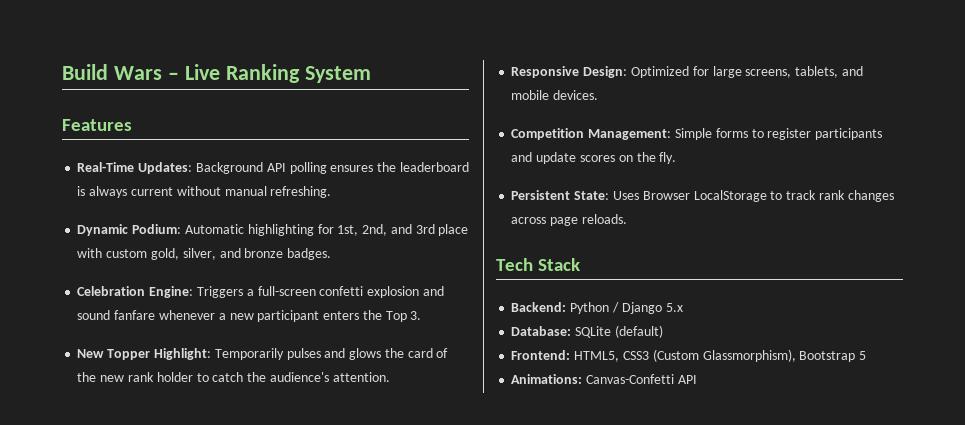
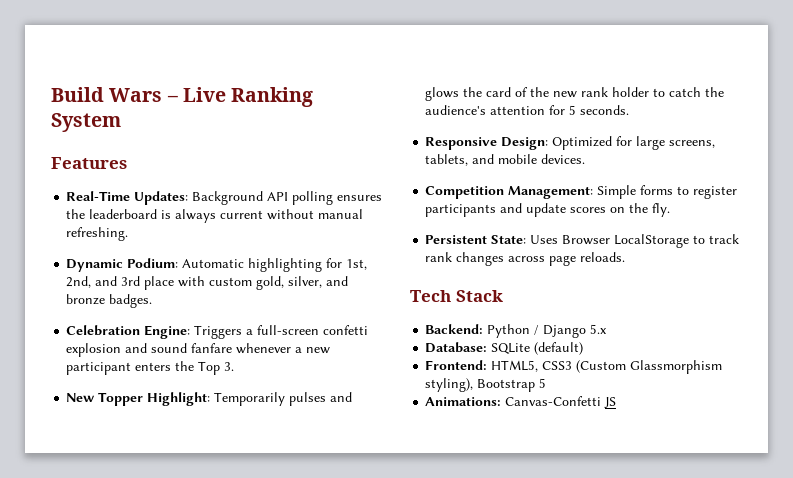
- New Topper Highlight: Temporarily pulses and glows the card of the new rank holder to catch the audience's attention.
+ New Topper Highlight: Temporarily pulses and glows the card of the new rank holder to catch the audience's attention for 5 seconds.
- Frontend: HTML5, CSS3 (Custom Glassmorphism), Bootstrap 5
+ Frontend: HTML5, CSS3 (Custom Glassmorphism styling), Bootstrap 5
- Animations: Canvas-Confetti API
+ Animations: Canvas-Confetti JS

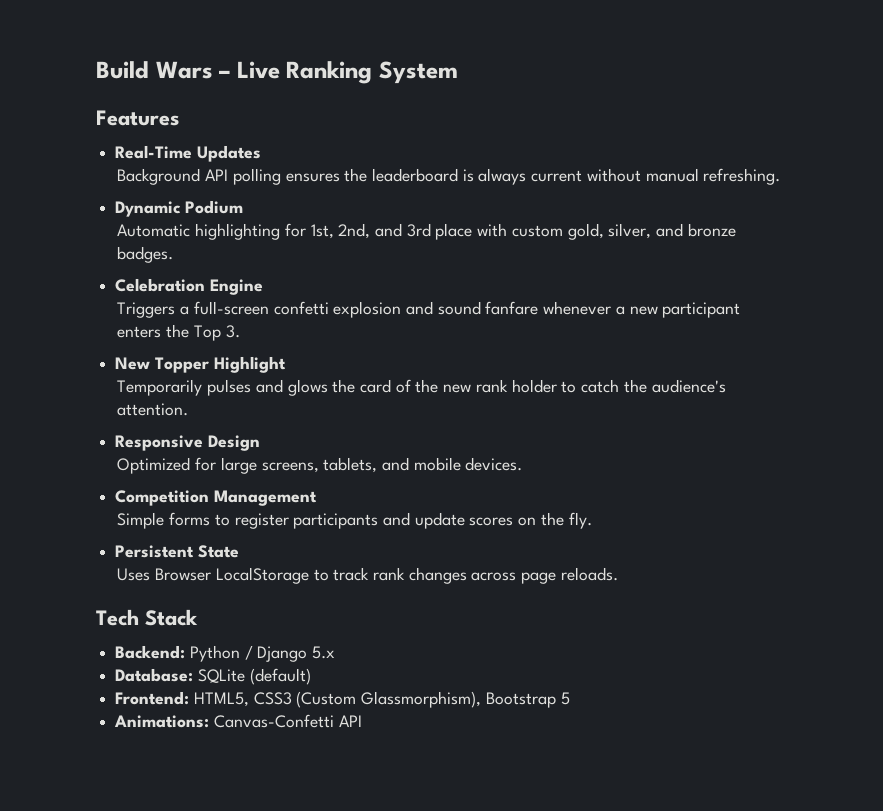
- Real-Time Updates: Background API polling ensures the leaderboard is always current without manual refreshing.
+ Real-Time Updates
+ Background API polling ensures the leaderboard is always current without manual refreshing.
- Dynamic Podium: Automatic highlighting for 1st, 2nd, and 3rd place with custom gold, silver, and bronze badges.
+ Dynamic Podium
+ Automatic highlighting for 1st, 2nd, and 3rd place with custom gold, silver, and bronze badges.
- Celebration Engine: Triggers a full-screen confetti explosion and sound fanfare whenever a new participant enters the Top 3.
+ Celebration Engine
+ Triggers a full-screen confetti explosion and sound fanfare whenever a new participant enters the Top 3.
- New Topper Highlight: Temporarily pulses and glows the card of the new rank holder to catch the audience's attention for 5 seconds.
+ New Topper Highlight
+ Temporarily pulses and glows the card of the new rank holder to catch the audience's attention.
- Responsive Design: Optimized for large screens, tablets, and mobile devices.
+ Responsive Design
+ Optimized for large screens, tablets, and mobile devices.
- Competition Management: Simple forms to register participants and update scores on the fly.
+ Competition Management
+ Simple forms to register participants and update scores on the fly.
- Persistent State: Uses Browser LocalStorage to track rank changes across page reloads.
+ Persistent State
+ Uses Browser LocalStorage to track rank changes across page reloads.
- Frontend: HTML5, CSS3 (Custom Glassmorphism styling), Bootstrap 5
+ Frontend: HTML5, CSS3 (Custom Glassmorphism), Bootstrap 5
- Animations: Canvas-Confetti JS
+ Animations: Canvas-Confetti API

